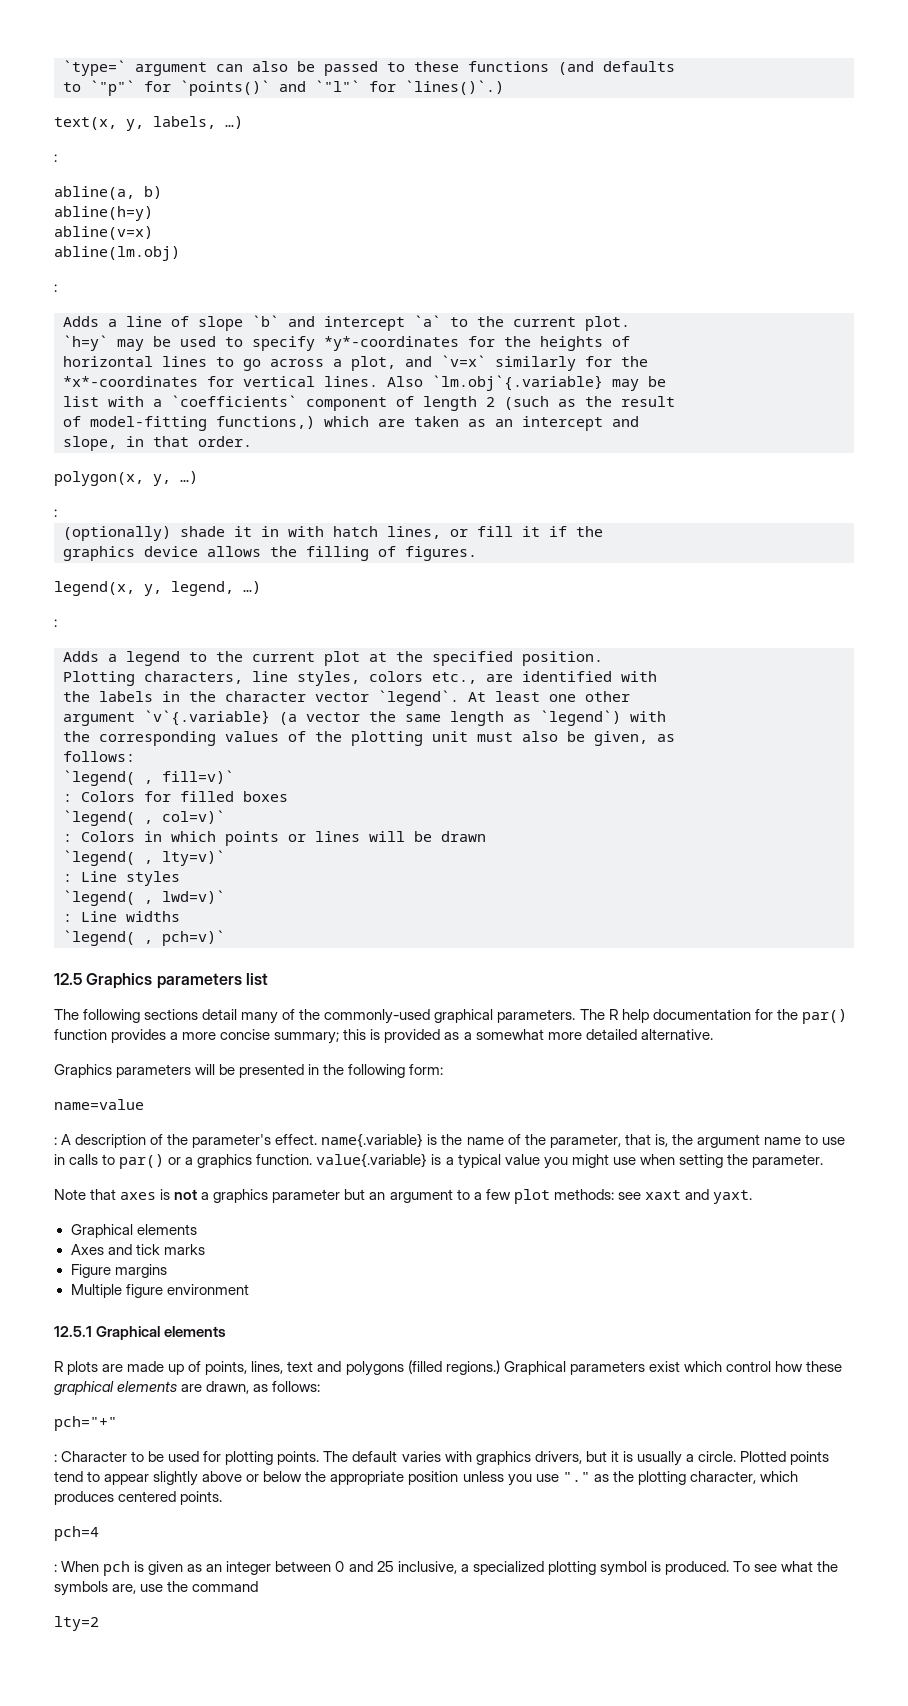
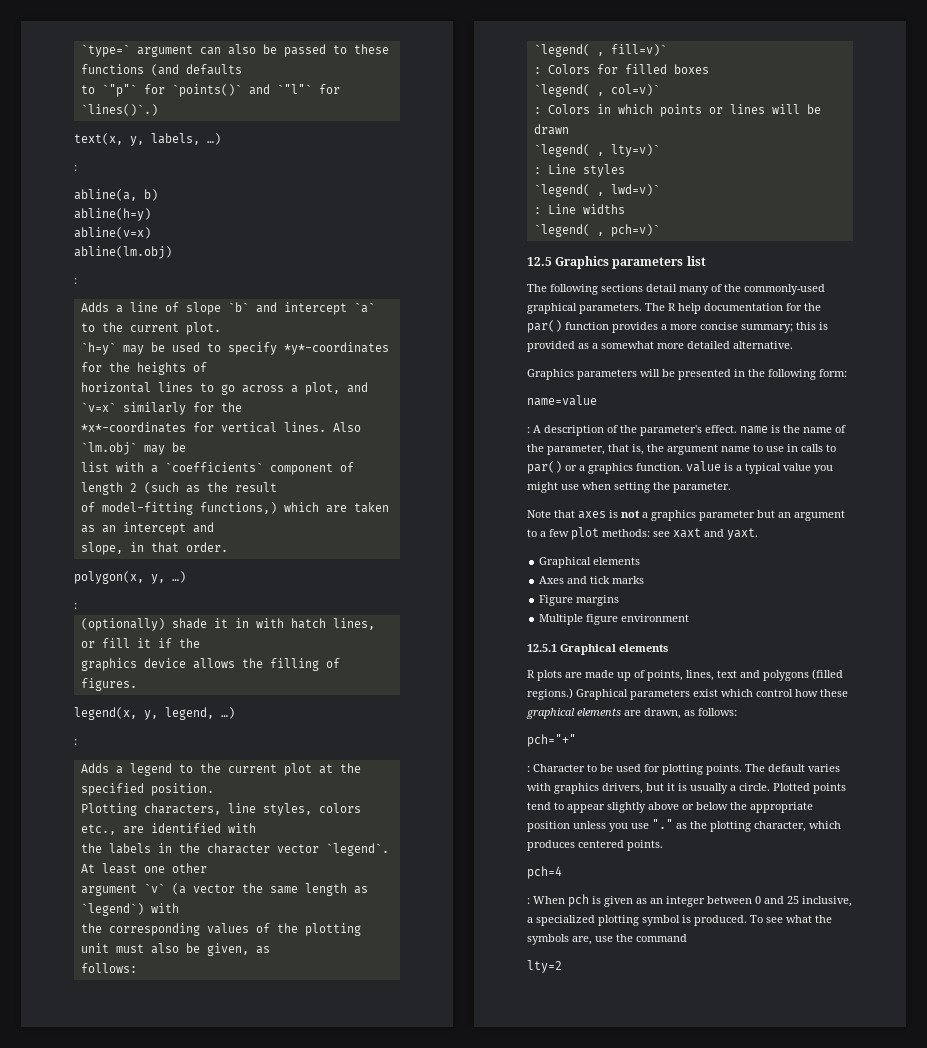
- Also `lm.obj`{.variable} may be
+ Also `lm.obj` may be
- argument `v`{.variable} (a vector the same length as `legend`) with
+ argument `v` (a vector the same length as `legend`) with
- : A description of the parameter's effect. name{.variable} is the name of the parameter, that is, the argument name to use in calls to par() or a graphics function. value{.variable} is a typical value you might use when setting the parameter.
+ : A description of the parameter's effect. name is the name of the parameter, that is, the argument name to use in calls to par() or a graphics function. value is a typical value you might use when setting the parameter.

